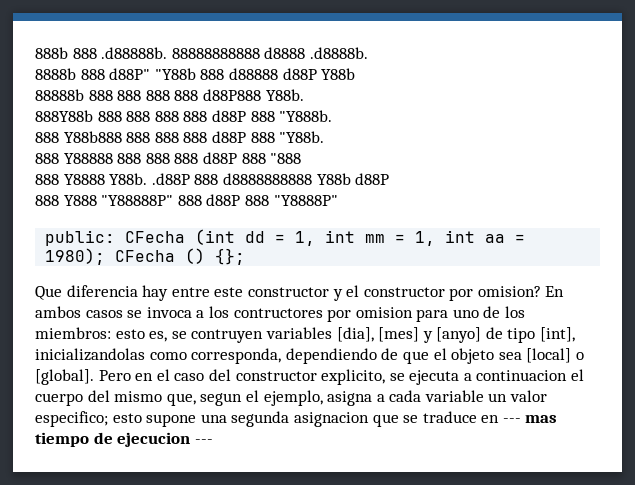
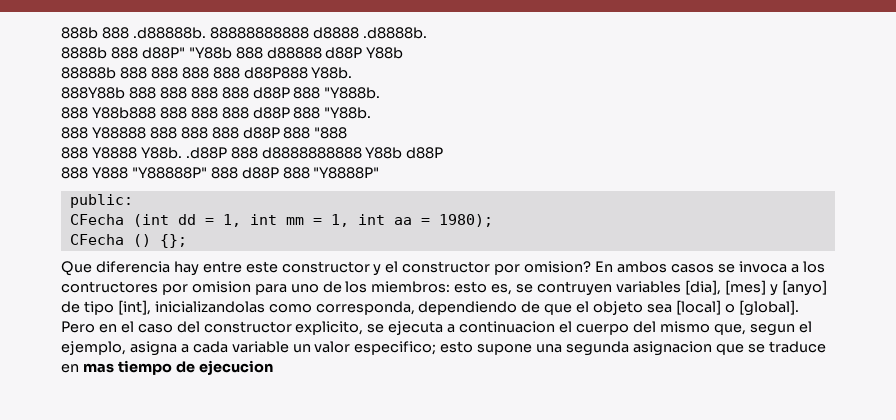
- public: CFecha (int dd = 1, int mm = 1, int aa = 1980); CFecha () {};
+ public:
+ CFecha (int dd = 1, int mm = 1, int aa = 1980);
+ CFecha () {};
- Pero en el caso del constructor explicito, se ejecuta a continuacion el cuerpo del mismo que, segun el ejemplo, asigna a cada variable un valor especifico; esto supone una segunda asignacion que se traduce en --- mas tiempo de ejecucion ---
+ Pero en el caso del constructor explicito, se ejecuta a continuacion el cuerpo del mismo que, segun el ejemplo, asigna a cada variable un valor especifico; esto supone una segunda asignacion que se traduce en mas tiempo de ejecucion

